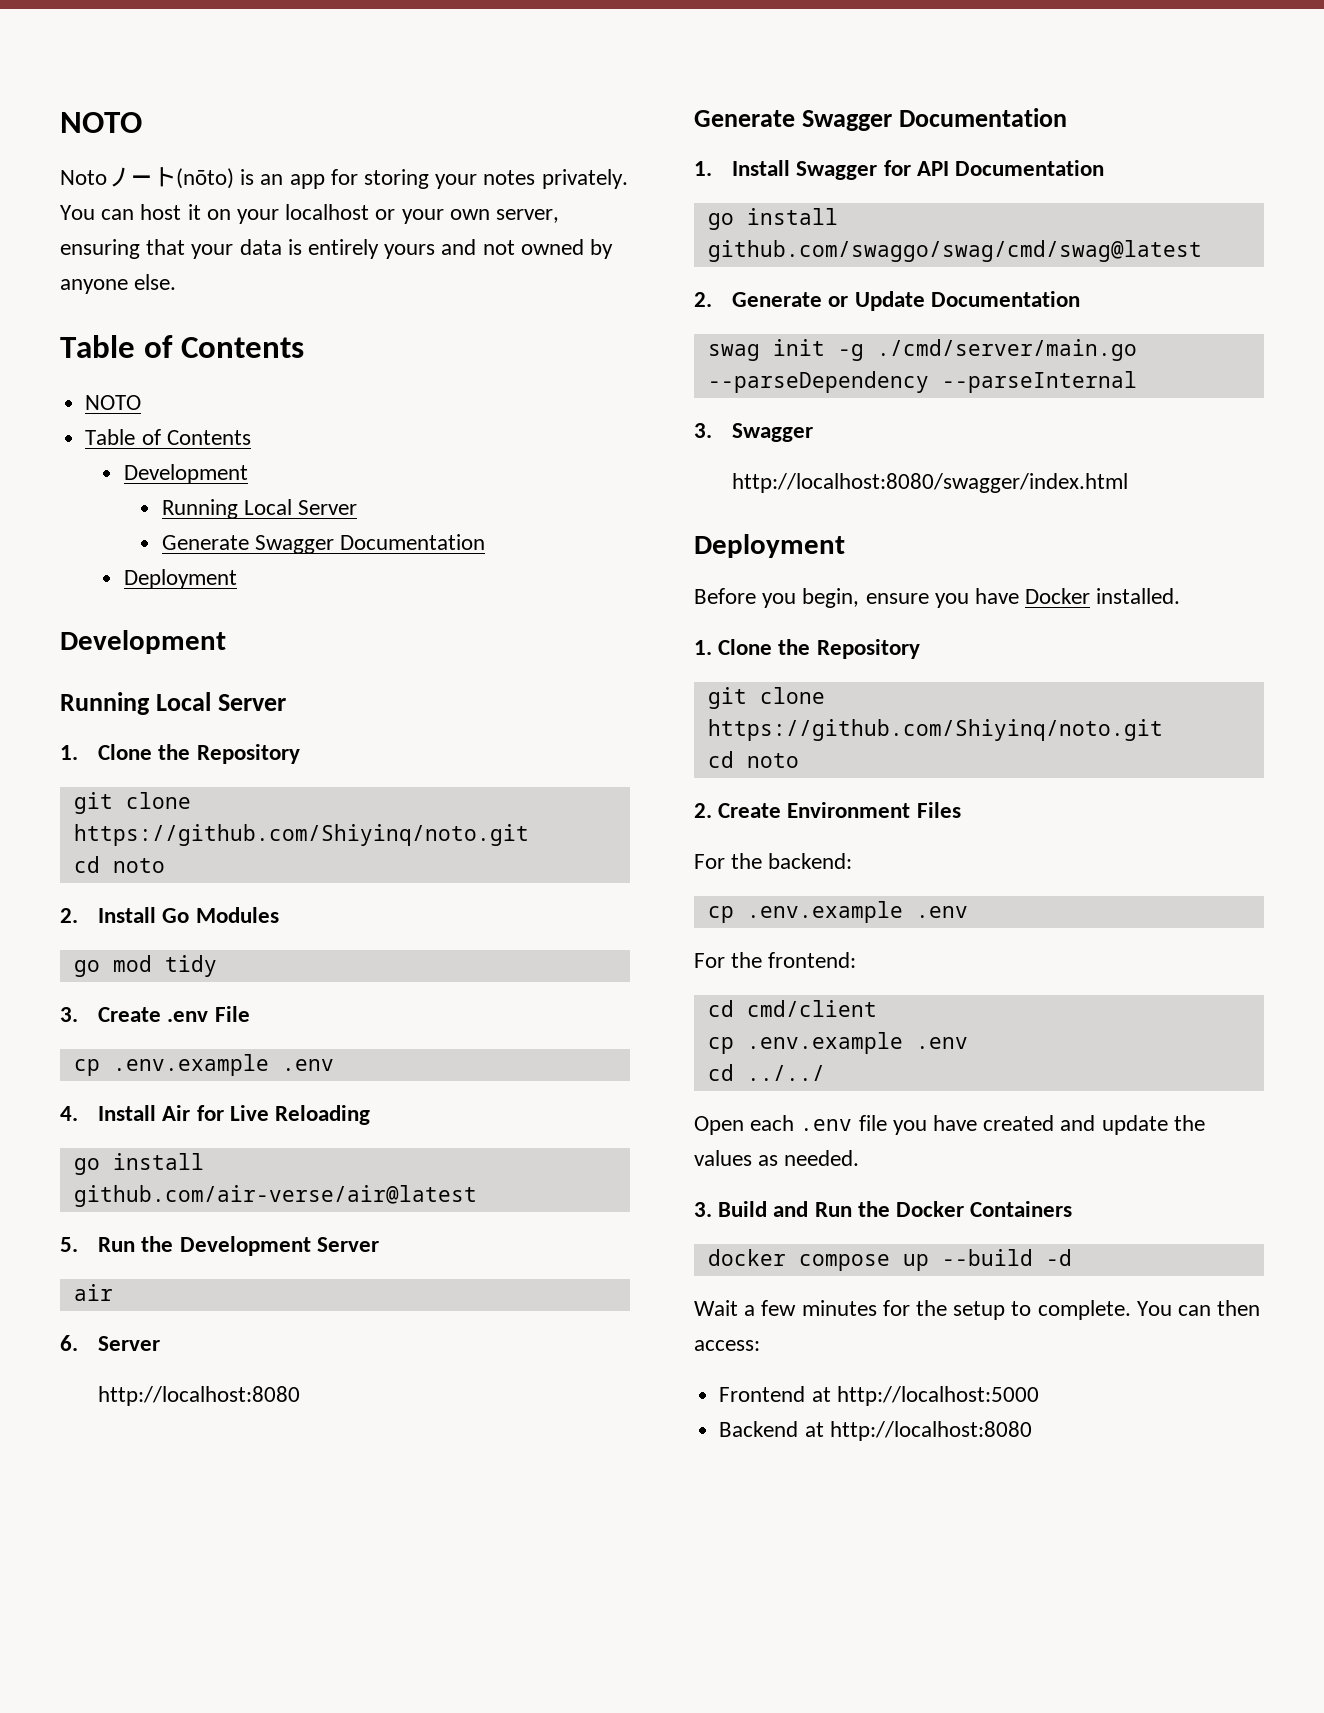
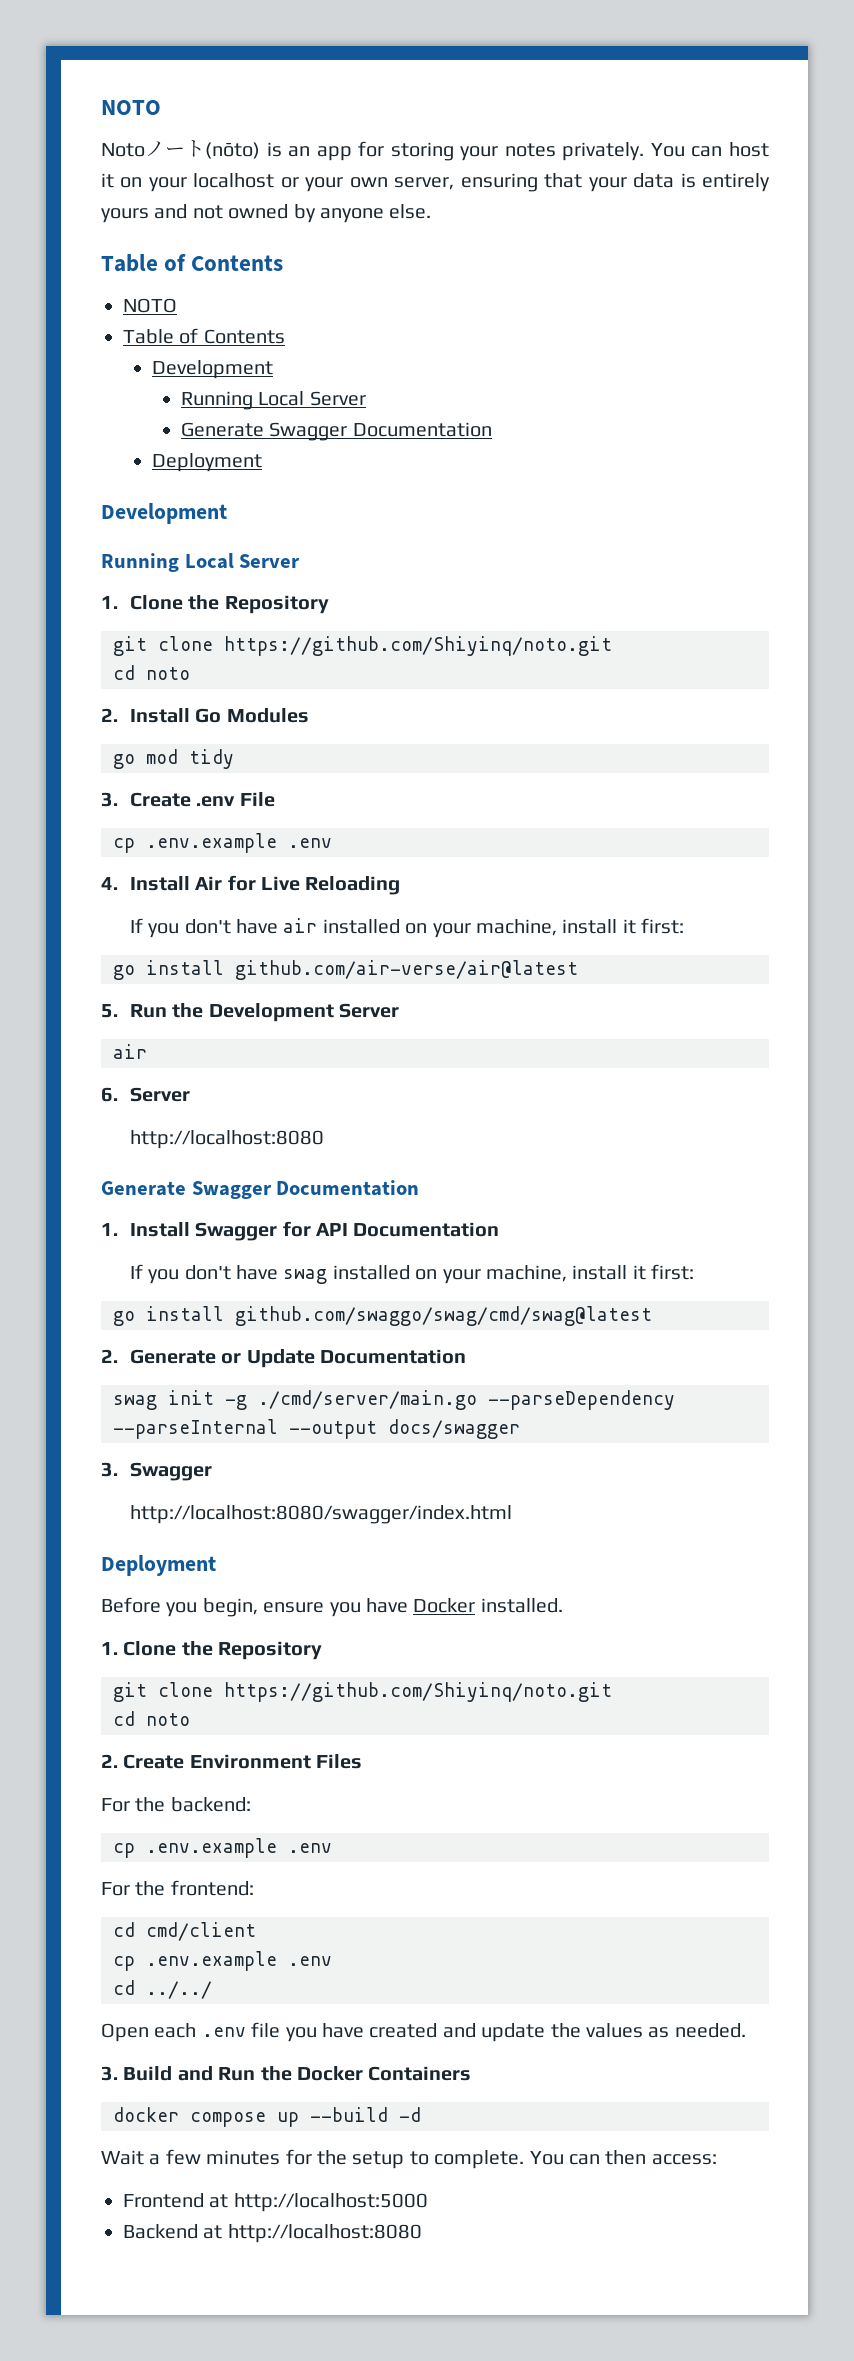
+ If you don't have air installed on your machine, install it first:
+ If you don't have swag installed on your machine, install it first:
- swag init -g ./cmd/server/main.go --parseDependency --parseInternal
+ swag init -g ./cmd/server/main.go --parseDependency --parseInternal --output docs/swagger

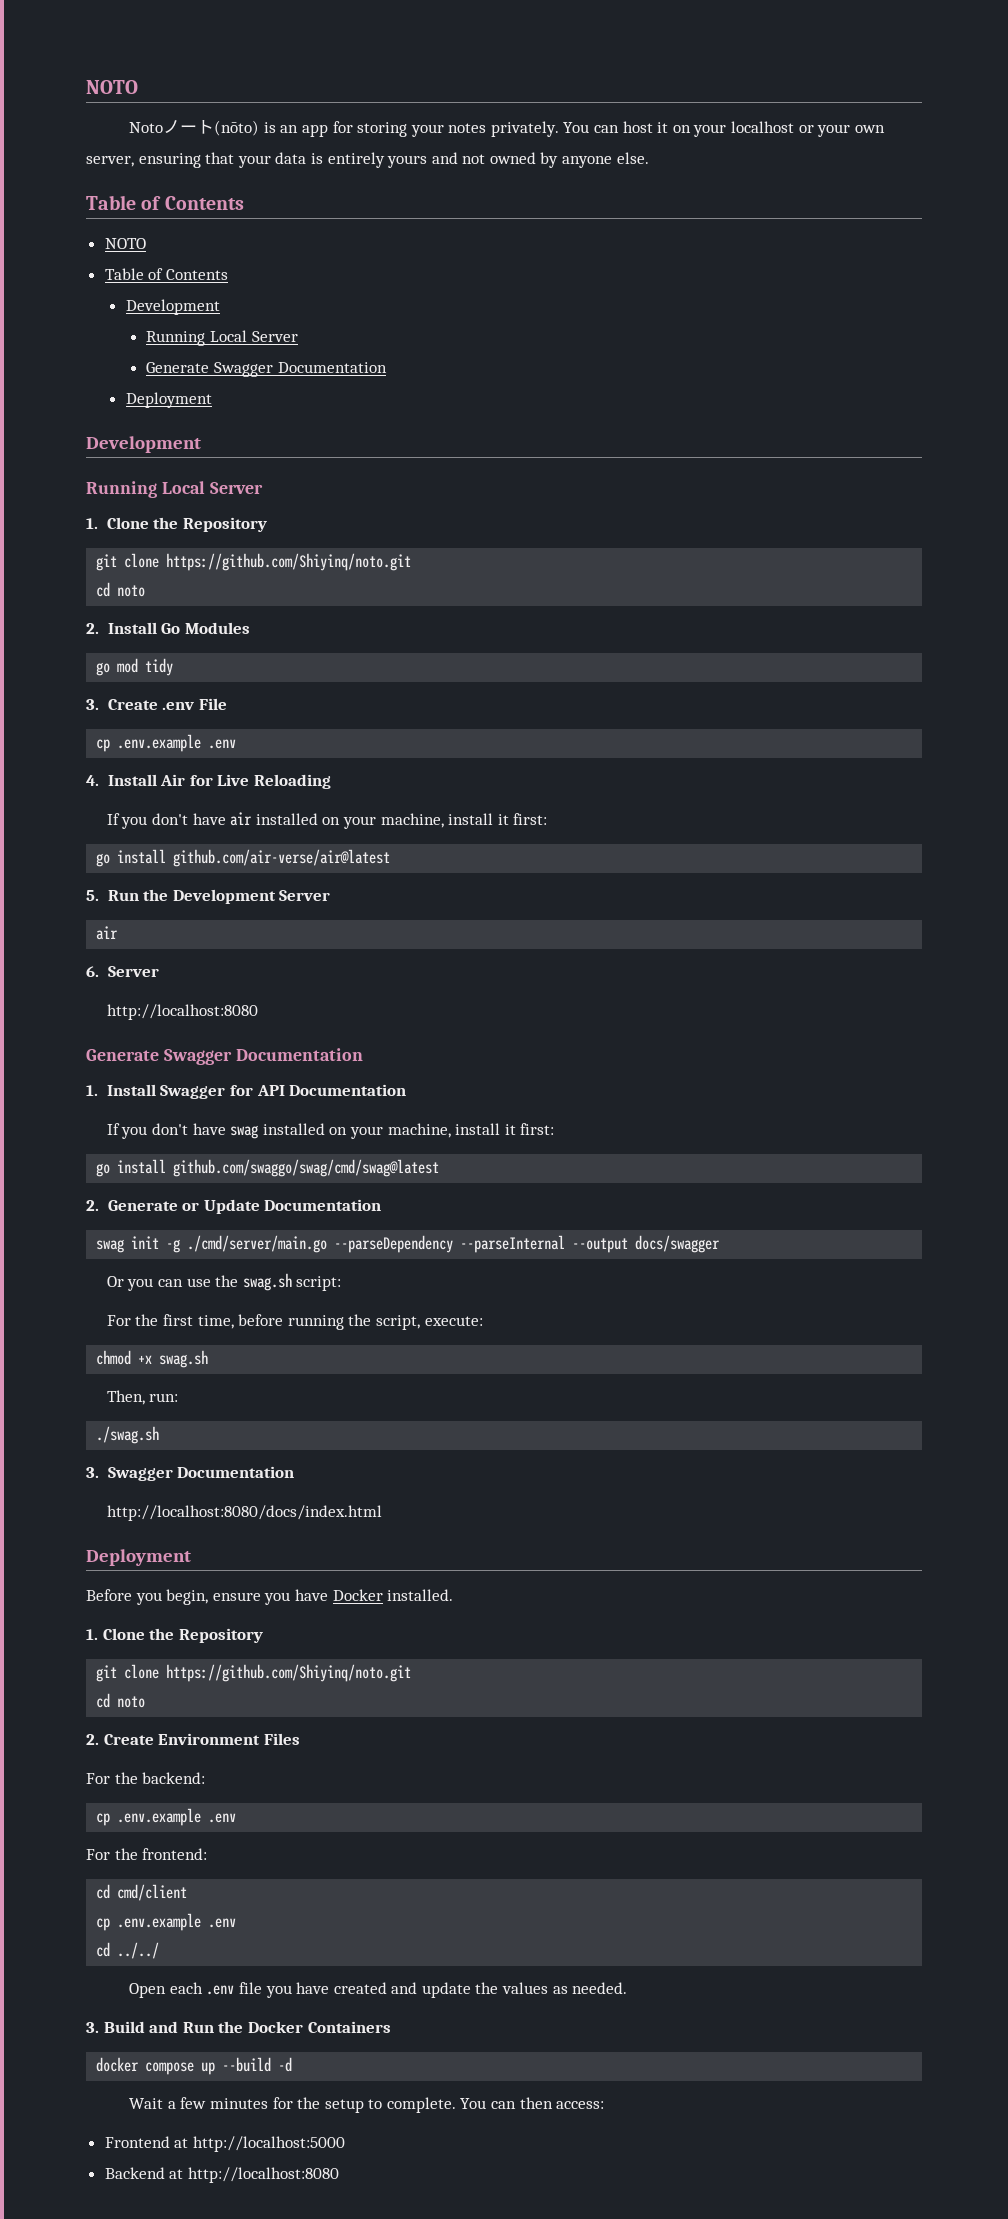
+ Or you can use the swag.sh script:
+ For the first time, before running the script, execute:
+ chmod +x swag.sh
+ Then, run:
+ ./swag.sh
- 3. Swagger
- http://localhost:8080/swagger/index.html
+ 3. Swagger Documentation
+ http://localhost:8080/docs/index.html

